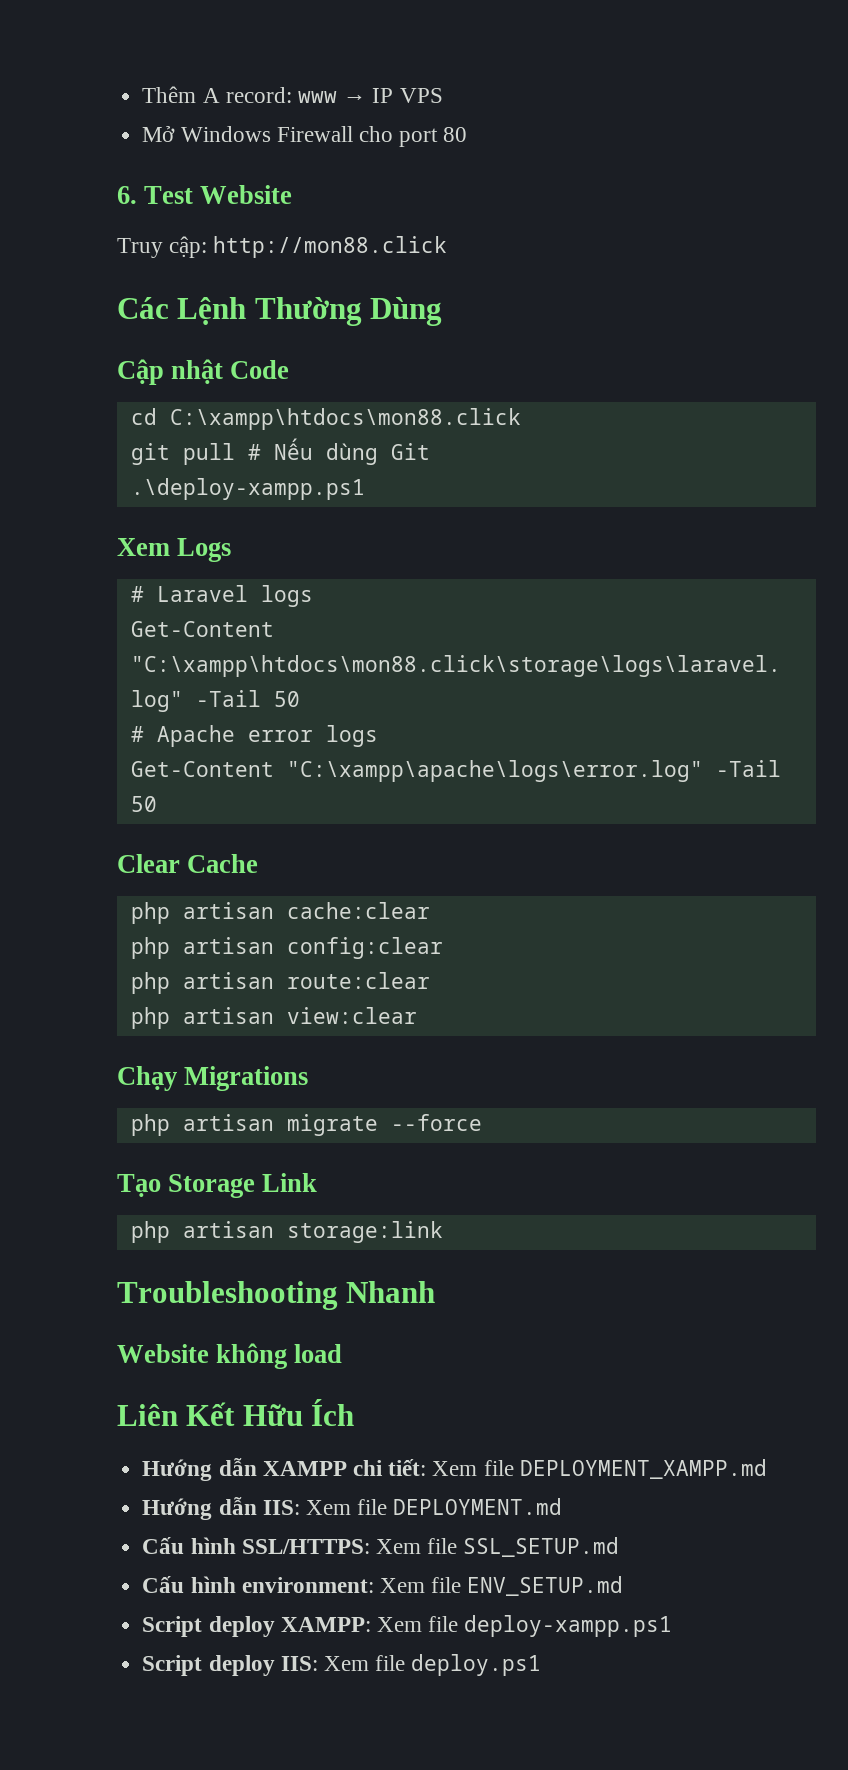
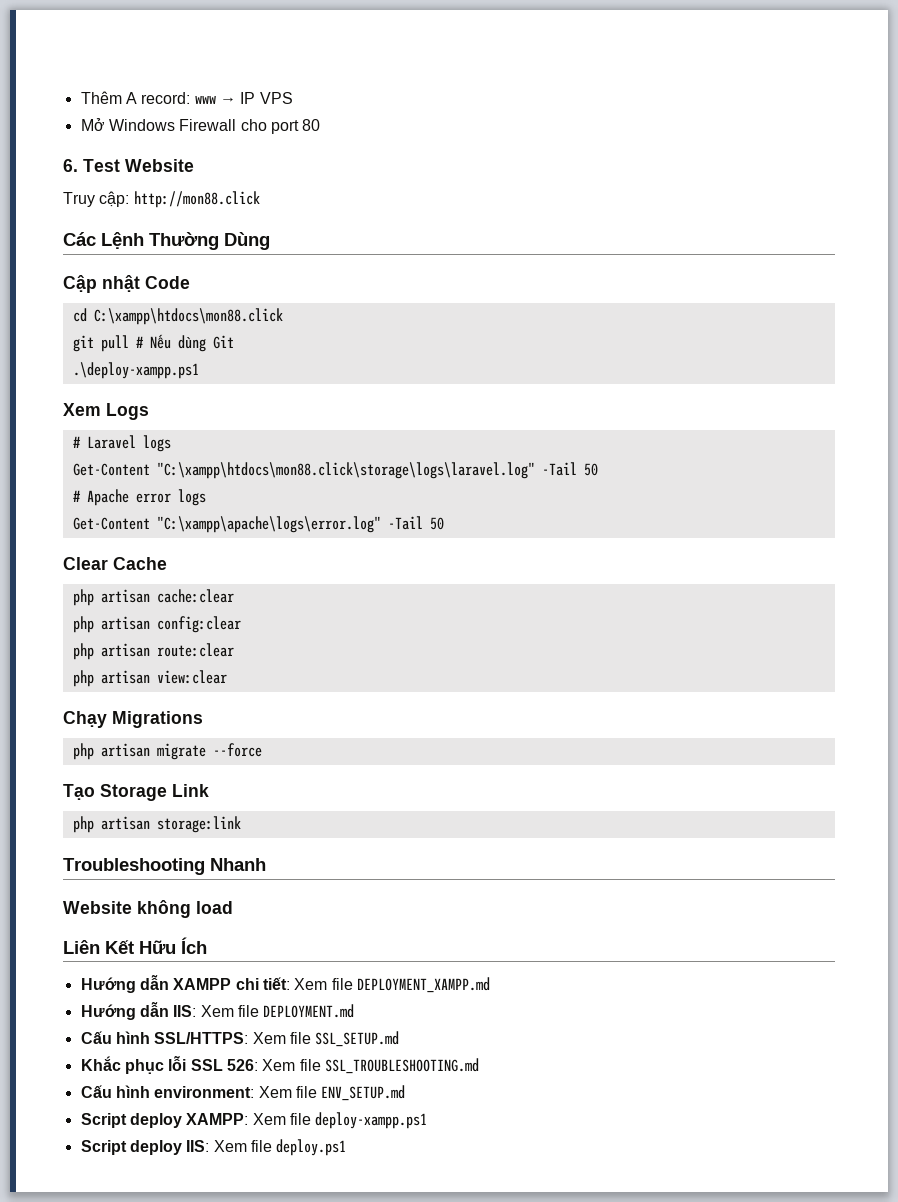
+ Khắc phục lỗi SSL 526: Xem file SSL_TROUBLESHOOTING.md

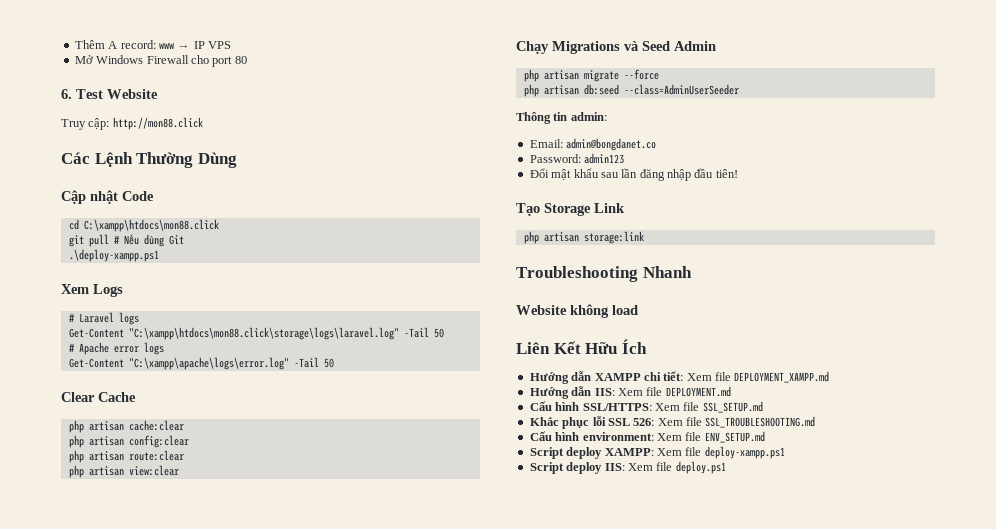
- Chạy Migrations
+ Chạy Migrations và Seed Admin
+ php artisan db:seed --class=AdminUserSeeder
+ Thông tin admin:
+ Email: admin@bongdanet.co
+ Password: admin123
+ Đổi mật khẩu sau lần đăng nhập đầu tiên!

